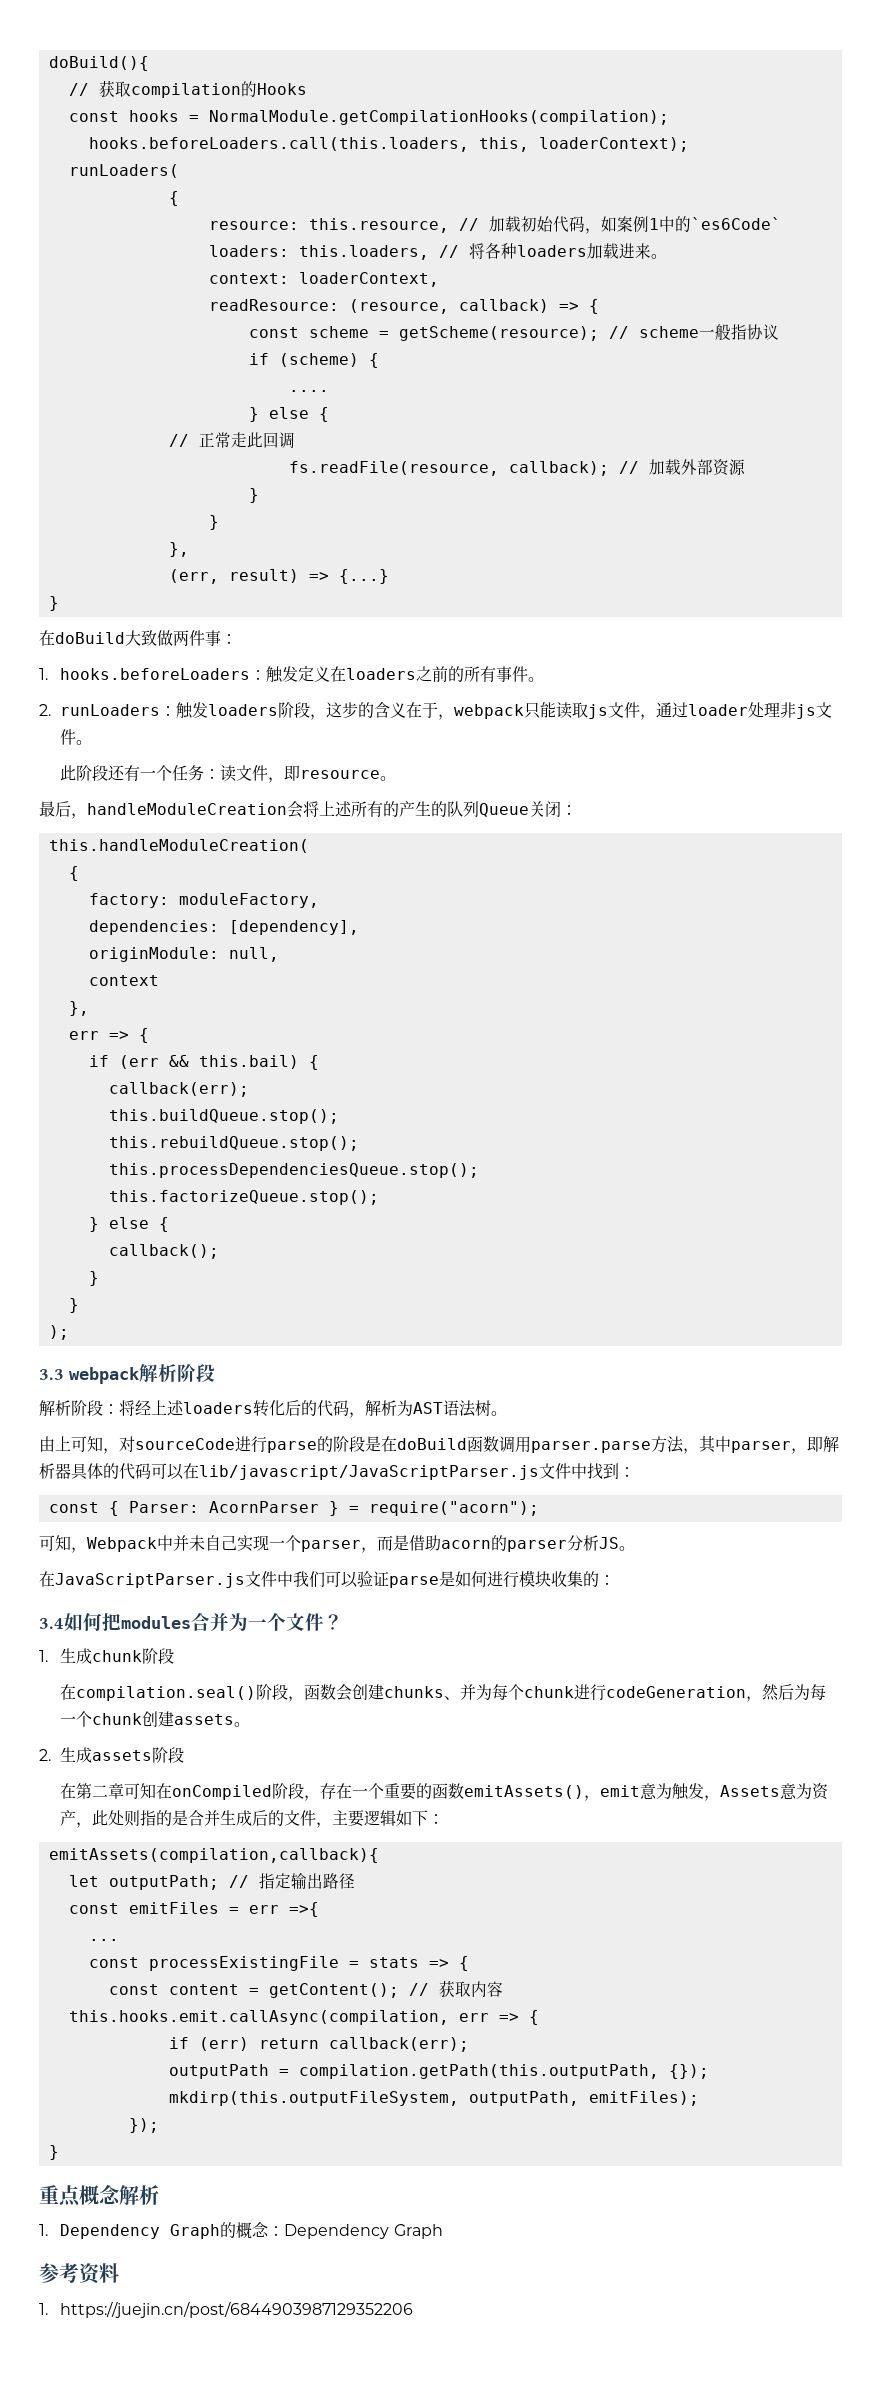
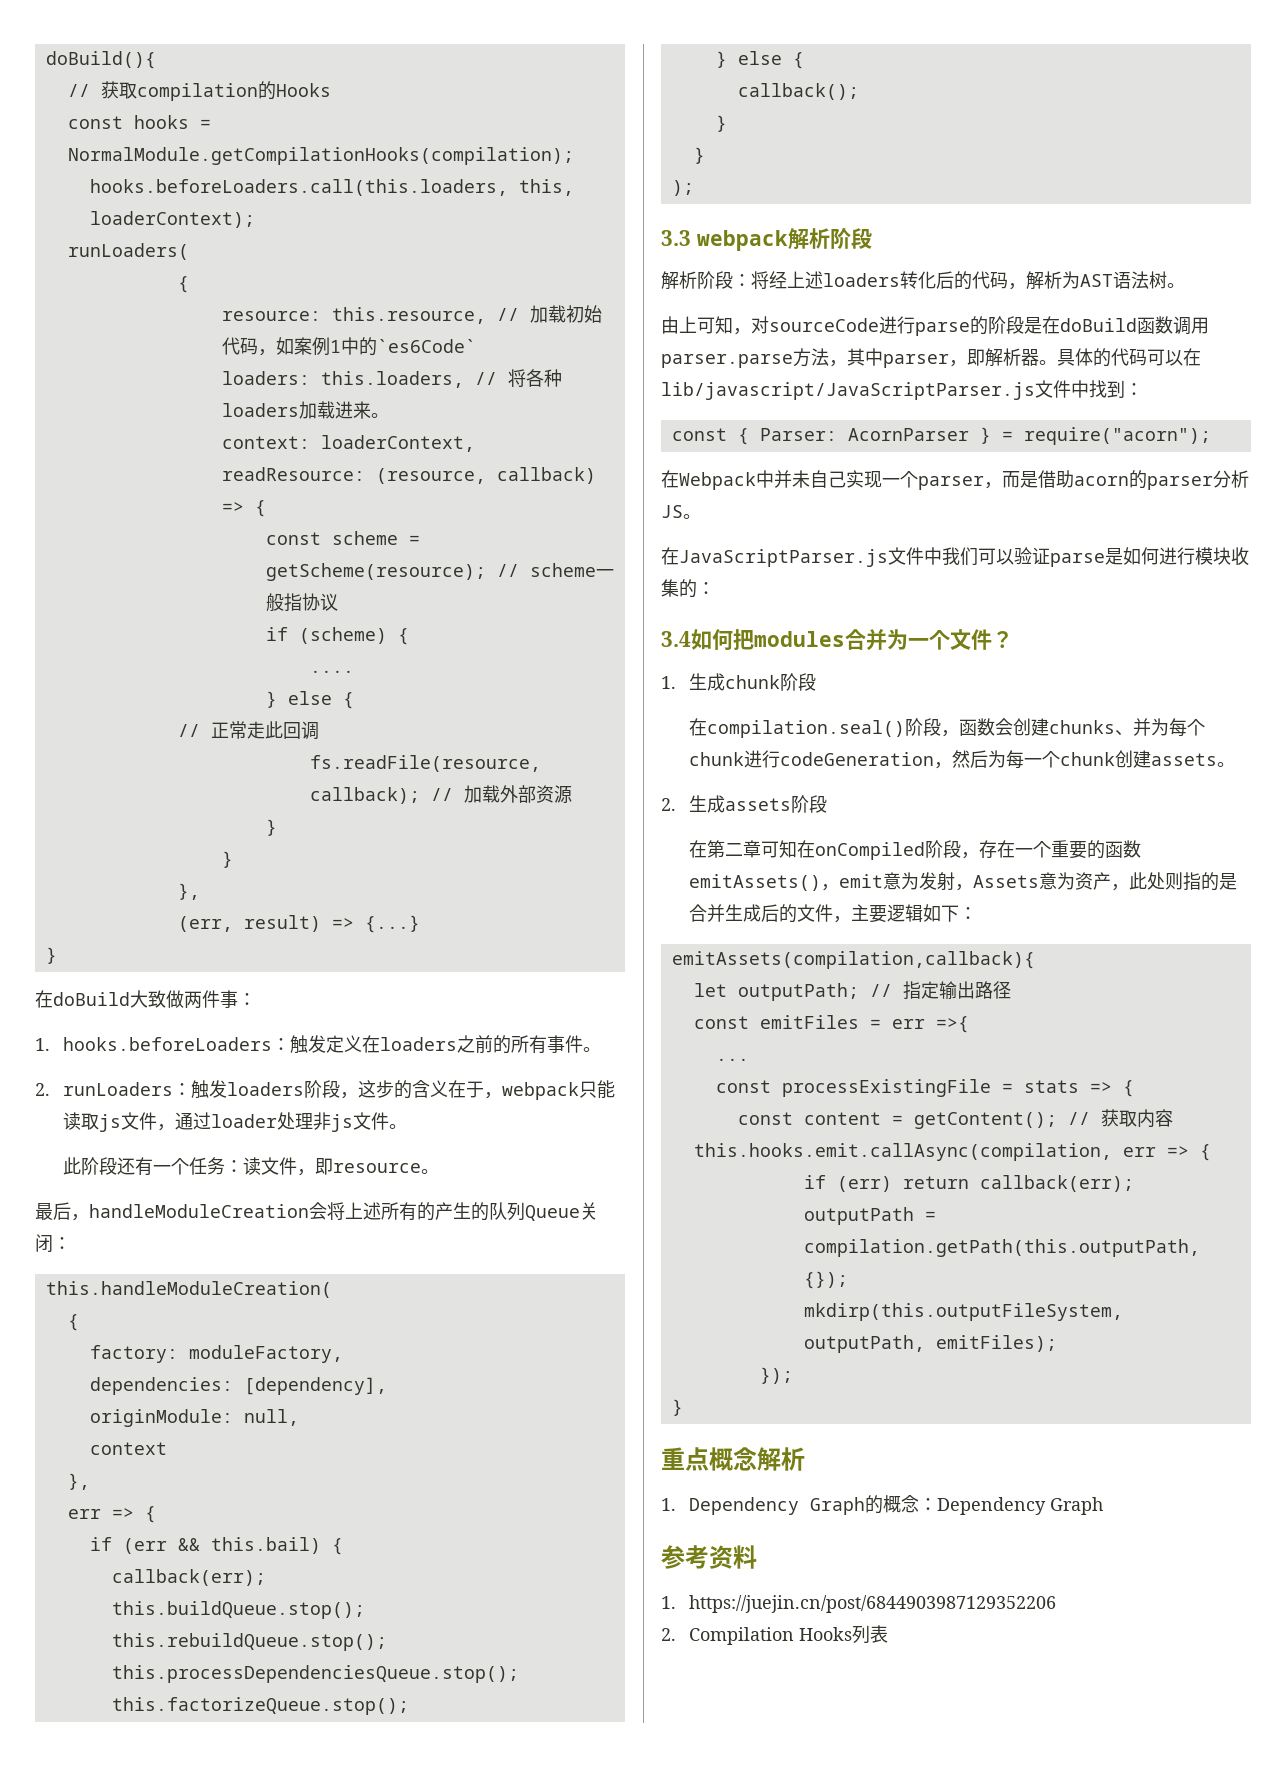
- 由上可知，对sourceCode进行parse的阶段是在doBuild函数调用parser.parse方法，其中parser，即解析器具体的代码可以在lib/javascript/JavaScriptParser.js文件中找到：
+ 由上可知，对sourceCode进行parse的阶段是在doBuild函数调用parser.parse方法，其中parser，即解析器。具体的代码可以在lib/javascript/JavaScriptParser.js文件中找到：
- 可知，Webpack中并未自己实现一个parser，而是借助acorn的parser分析JS。
+ 在Webpack中并未自己实现一个parser，而是借助acorn的parser分析JS。
- 在第二章可知在onCompiled阶段，存在一个重要的函数emitAssets()，emit意为触发，Assets意为资产，此处则指的是合并生成后的文件，主要逻辑如下：
+ 在第二章可知在onCompiled阶段，存在一个重要的函数emitAssets()，emit意为发射，Assets意为资产，此处则指的是合并生成后的文件，主要逻辑如下：
+ 2. Compilation Hooks列表

